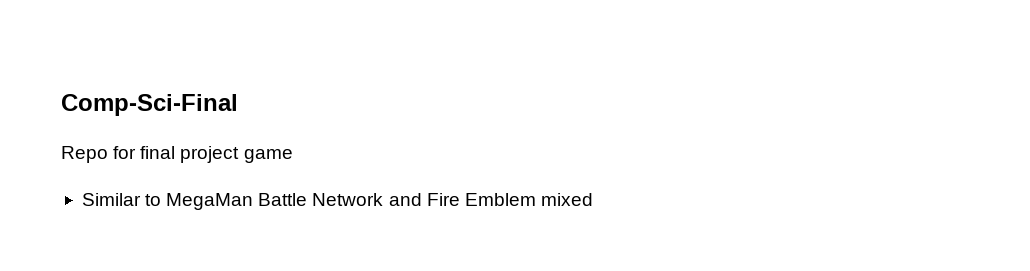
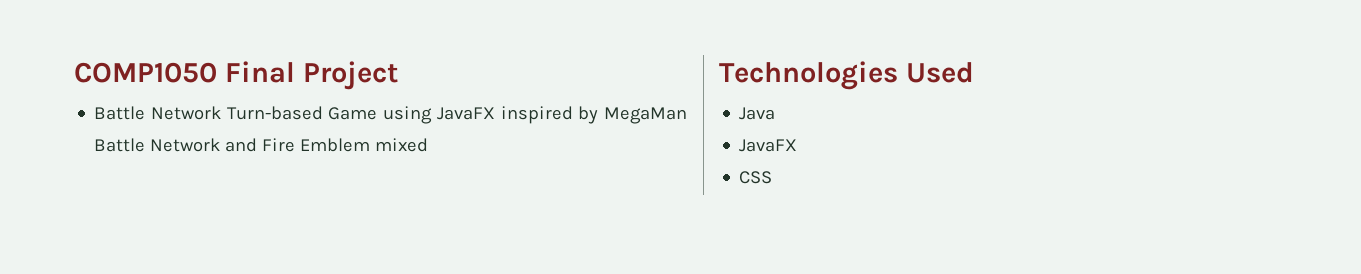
- Comp-Sci-Final
- Repo for final project game
- Similar to MegaMan Battle Network and Fire Emblem mixed
+ COMP1050 Final Project
+ Battle Network Turn-based Game using JavaFX inspired by MegaMan Battle Network and Fire Emblem mixed
+ Technologies Used
+ Java
+ JavaFX
+ CSS

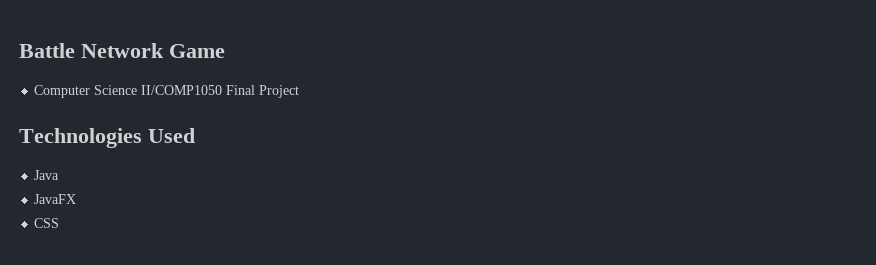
- COMP1050 Final Project
- Battle Network Turn-based Game using JavaFX inspired by MegaMan Battle Network and Fire Emblem mixed
+ Battle Network Game
+ Computer Science II/COMP1050 Final Project

